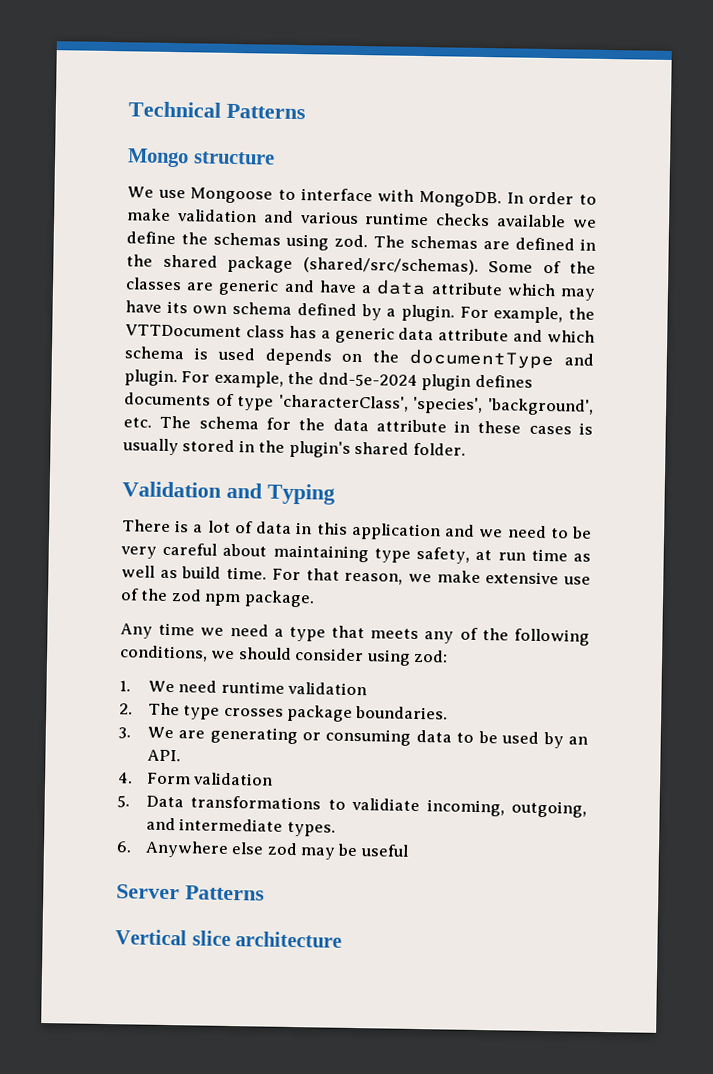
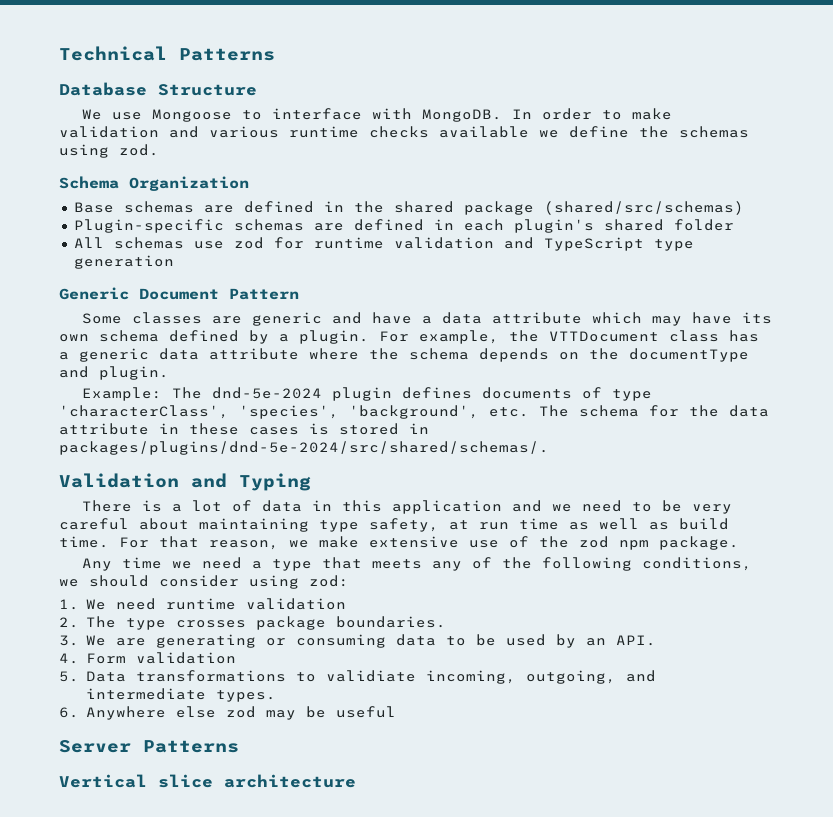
- Mongo structure
+ Database Structure
- In order to make validation and various runtime checks available we define the schemas using zod. The schemas are defined in the shared package (shared/src/schemas). Some of the classes are generic and have a data attribute which may have its own schema defined by a plugin.
+ In order to make validation and various runtime checks available we define the schemas using zod.
+ Schema Organization
+ Base schemas are defined in the shared package (shared/src/schemas)
+ Plugin-specific schemas are defined in each plugin's shared folder
+ All schemas use zod for runtime validation and TypeScript type generation
+ Generic Document Pattern
+ Some classes are generic and have a data attribute which may have its own schema defined by a plugin.
- For example, the VTTDocument class has a generic data attribute and which schema is used depends on the documentType and plugin. For example, the dnd-5e-2024 plugin defines documents of type 'characterClass', 'species', 'background', etc. The schema for the data attribute in these cases is usually stored in the plugin's shared folder.
+ For example, the VTTDocument class has a generic data attribute where the schema depends on the documentType and plugin.
+ Example: The dnd-5e-2024 plugin defines documents of type 'characterClass', 'species', 'background', etc. The schema for the data attribute in these cases is stored in packages/plugins/dnd-5e-2024/src/shared/schemas/.

